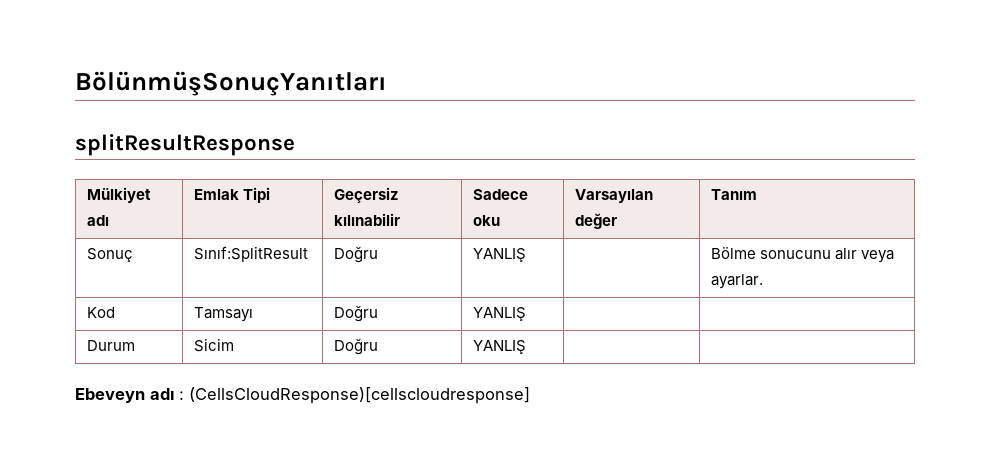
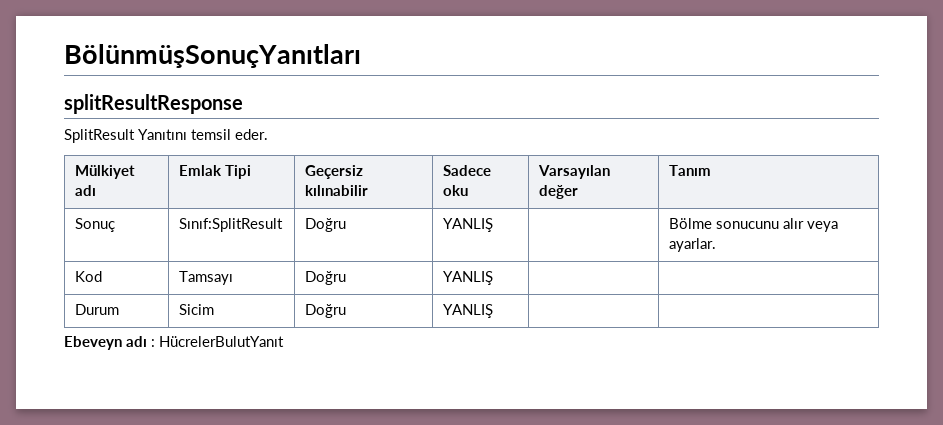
+ SplitResult Yanıtını temsil eder.
- Ebeveyn adı : (CellsCloudResponse)[cellscloudresponse]
+ Ebeveyn adı : HücrelerBulutYanıt

